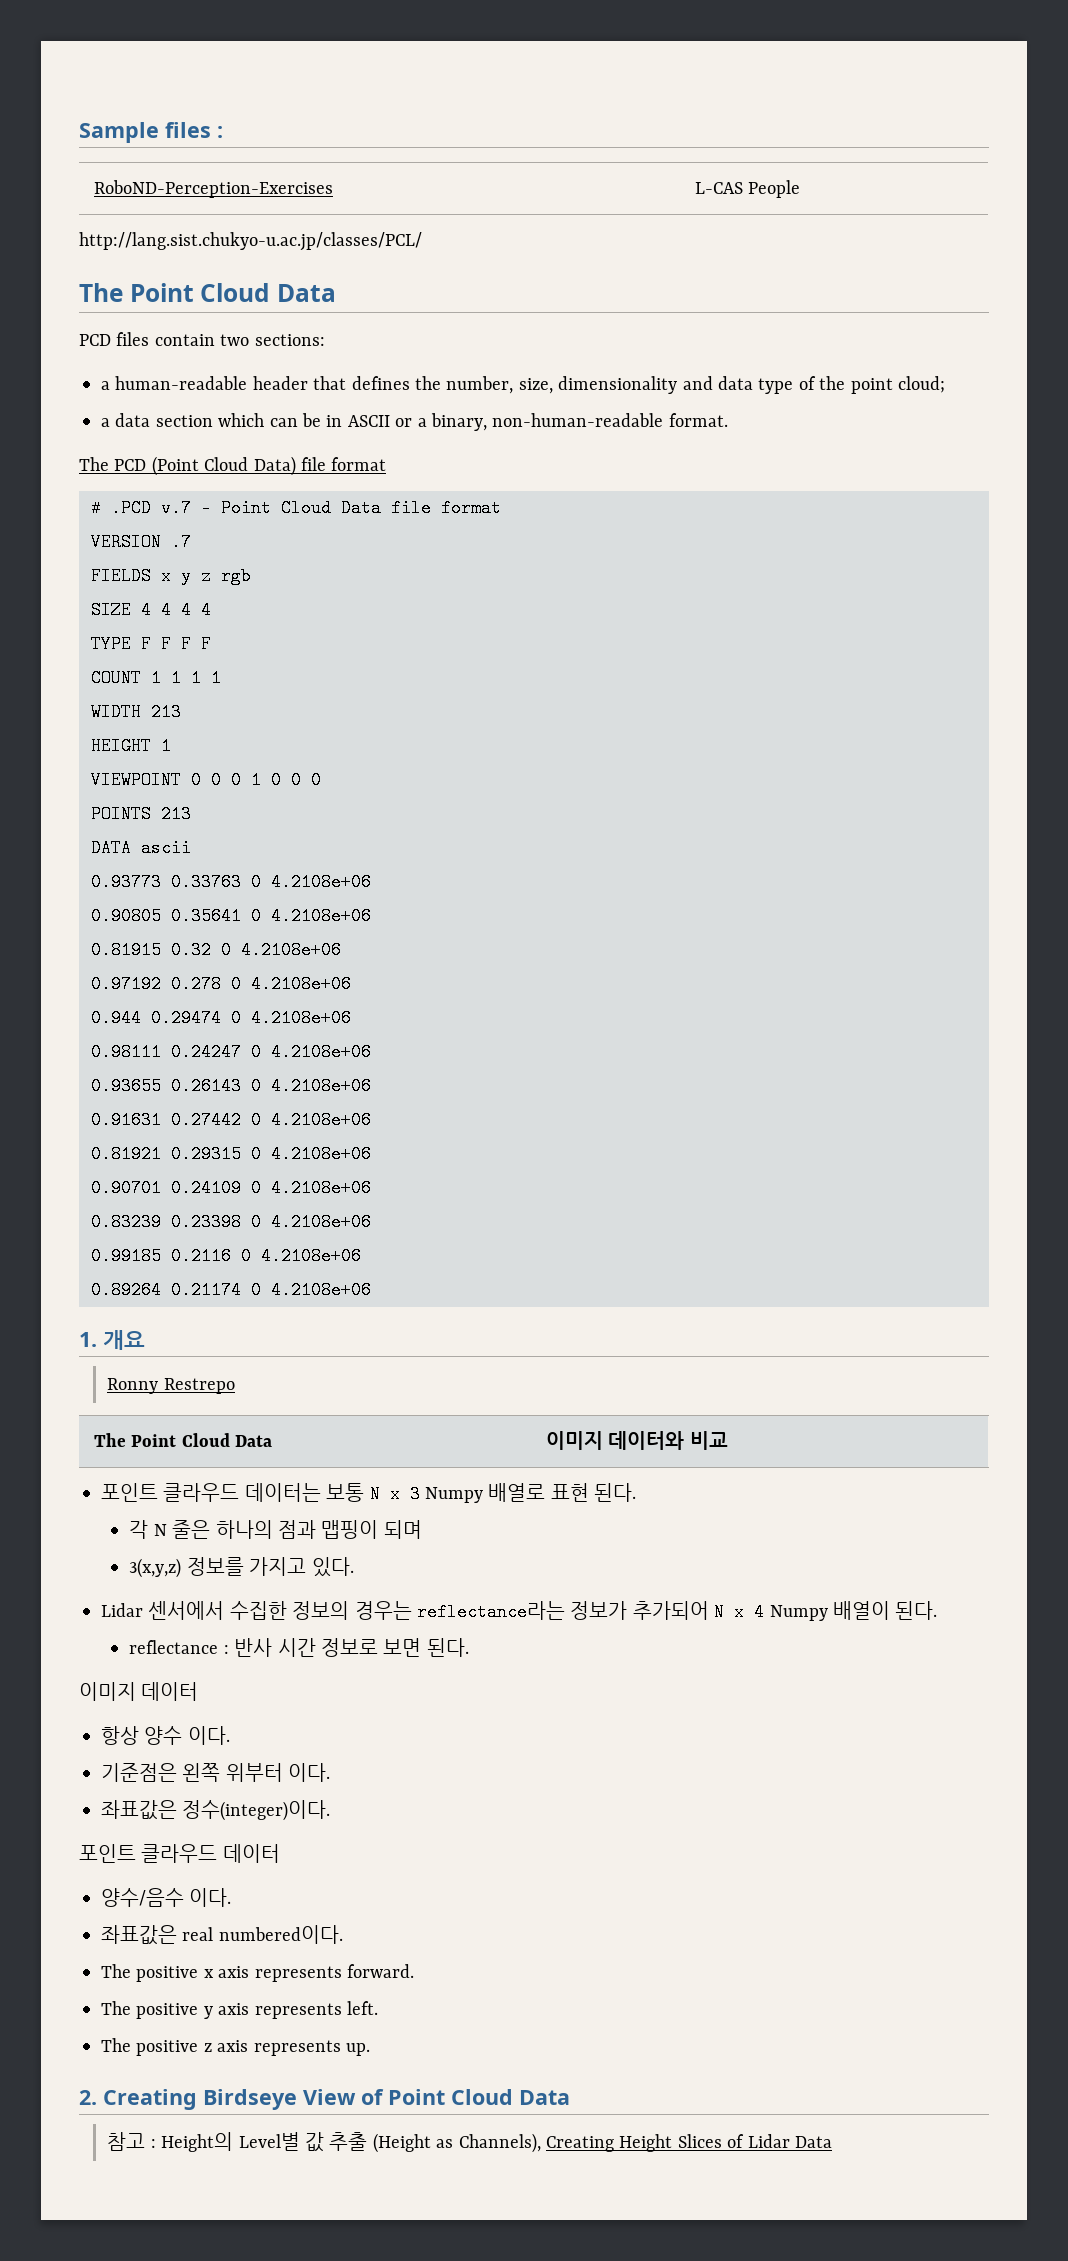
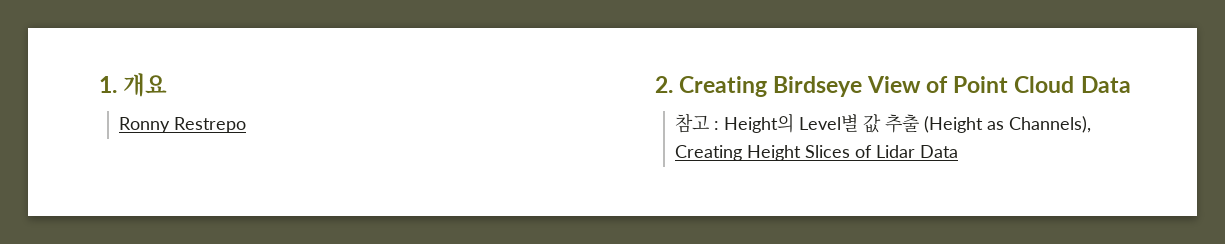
- Sample files :
- RoboND-Perception-Exercises | L-CAS People
- http://lang.sist.chukyo-u.ac.jp/classes/PCL/
- The Point Cloud Data
- PCD files contain two sections:
- a human-readable header that defines the number, size, dimensionality and data type of the point cloud;
- a data section which can be in ASCII or a binary, non-human-readable format.
- The PCD (Point Cloud Data) file format
- # .PCD v.7 - Point Cloud Data file format
- VERSION .7
- FIELDS x y z rgb
- SIZE 4 4 4 4
- TYPE F F F F
- COUNT 1 1 1 1
- WIDTH 213
- HEIGHT 1
- VIEWPOINT 0 0 0 1 0 0 0
- POINTS 213
- DATA ascii
- 0.93773 0.33763 0 4.2108e+06
- 0.90805 0.35641 0 4.2108e+06
- 0.81915 0.32 0 4.2108e+06
- 0.97192 0.278 0 4.2108e+06
- 0.944 0.29474 0 4.2108e+06
- 0.98111 0.24247 0 4.2108e+06
- 0.93655 0.26143 0 4.2108e+06
- 0.91631 0.27442 0 4.2108e+06
- 0.81921 0.29315 0 4.2108e+06
- 0.90701 0.24109 0 4.2108e+06
- 0.83239 0.23398 0 4.2108e+06
- 0.99185 0.2116 0 4.2108e+06
- 0.89264 0.21174 0 4.2108e+06
  1. 개요
  Ronny Restrepo
- The Point Cloud Data | 이미지 데이터와 비교
- 포인트 클라우드 데이터는 보통 N x 3 Numpy 배열로 표현 된다.
- 각 N 줄은 하나의 점과 맵핑이 되며
- 3(x,y,z) 정보를 가지고 있다.
- Lidar 센서에서 수집한 정보의 경우는 reflectance라는 정보가 추가되어 N x 4 Numpy 배열이 된다.
- reflectance : 반사 시간 정보로 보면 된다.
- 이미지 데이터
- 항상 양수 이다.
- 기준점은 왼쪽 위부터 이다.
- 좌표값은 정수(integer)이다.
- 포인트 클라우드 데이터
- 양수/음수 이다.
- 좌표값은 real numbered이다.
- The positive x axis represents forward.
- The positive y axis represents left.
- The positive z axis represents up.

